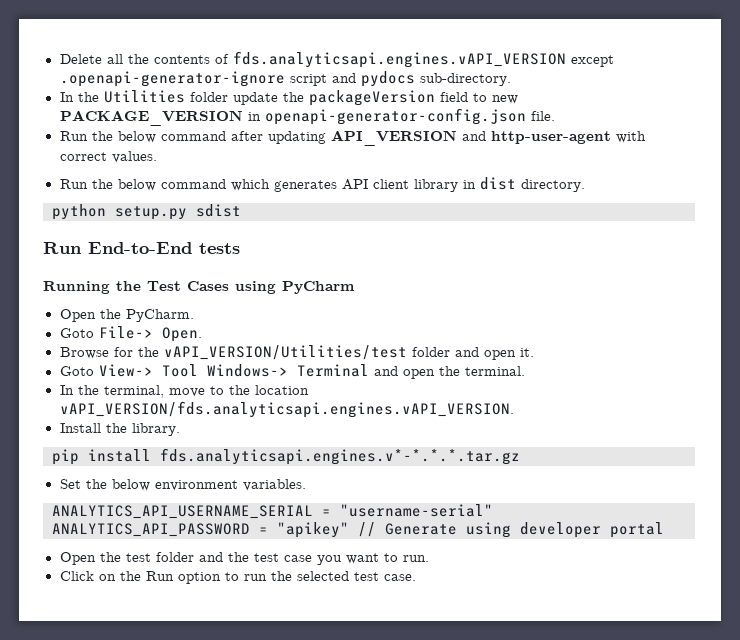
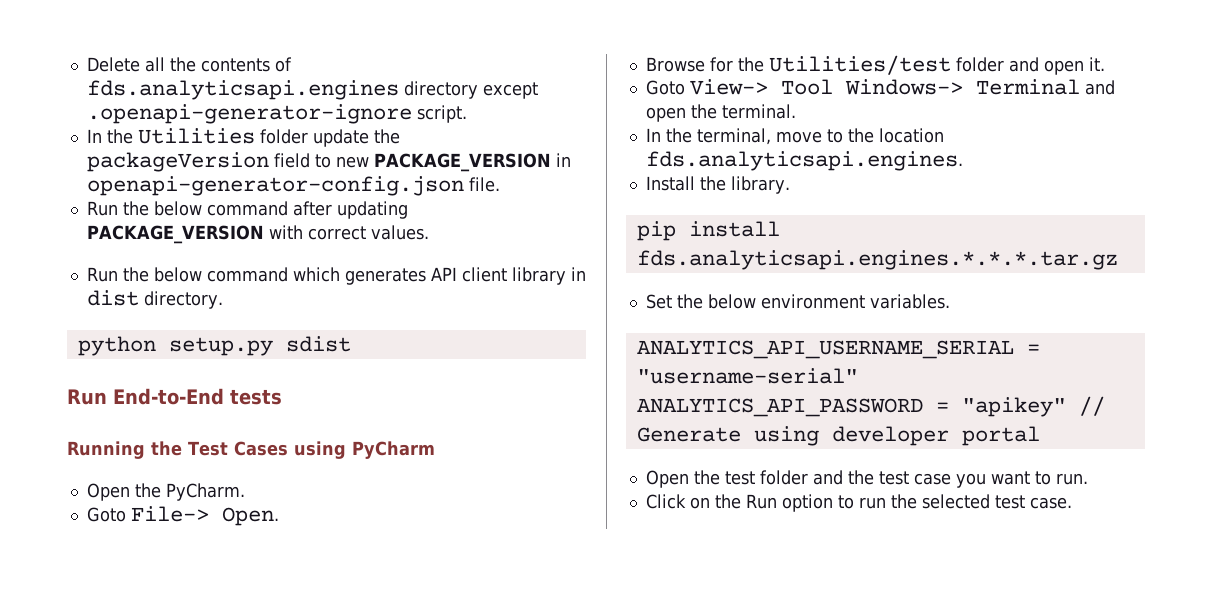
- Delete all the contents of fds.analyticsapi.engines.vAPI_VERSION except .openapi-generator-ignore script and pydocs sub-directory.
+ Delete all the contents of fds.analyticsapi.engines directory except .openapi-generator-ignore script.
- Run the below command after updating API_VERSION and http-user-agent with correct values.
+ Run the below command after updating PACKAGE_VERSION with correct values.
- Browse for the vAPI_VERSION/Utilities/test folder and open it.
+ Browse for the Utilities/test folder and open it.
- In the terminal, move to the location vAPI_VERSION/fds.analyticsapi.engines.vAPI_VERSION.
+ In the terminal, move to the location fds.analyticsapi.engines.
- pip install fds.analyticsapi.engines.v*-*.*.*.tar.gz
+ pip install fds.analyticsapi.engines.*.*.*.tar.gz

